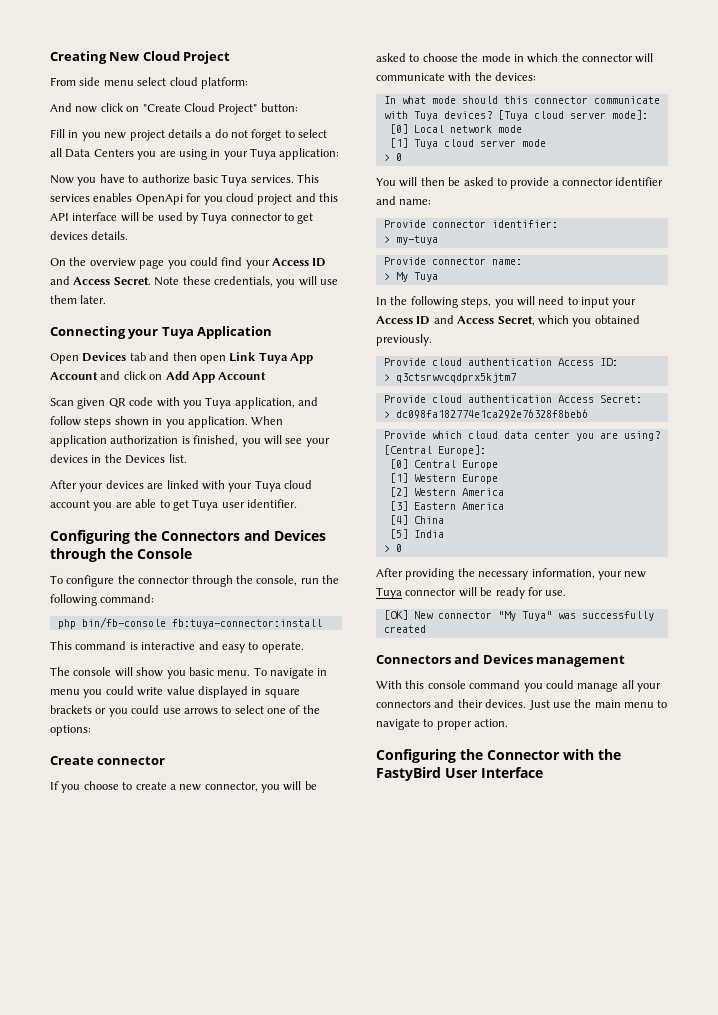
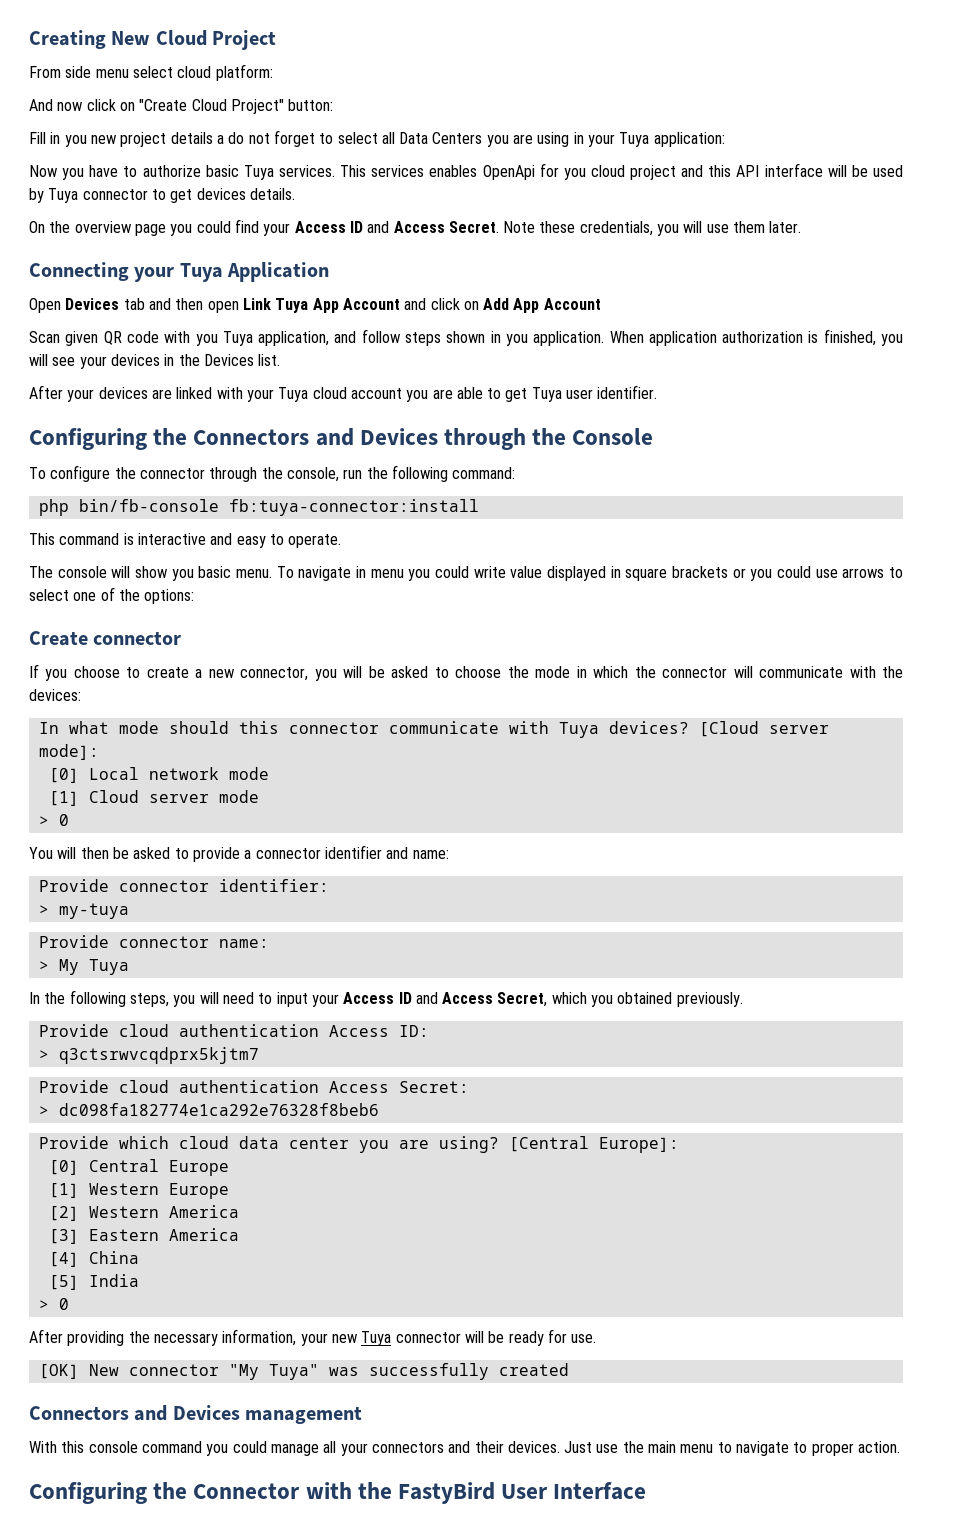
- [Tuya cloud server mode]:
+ [Cloud server mode]:
- [1] Tuya cloud server mode
+ [1] Cloud server mode

